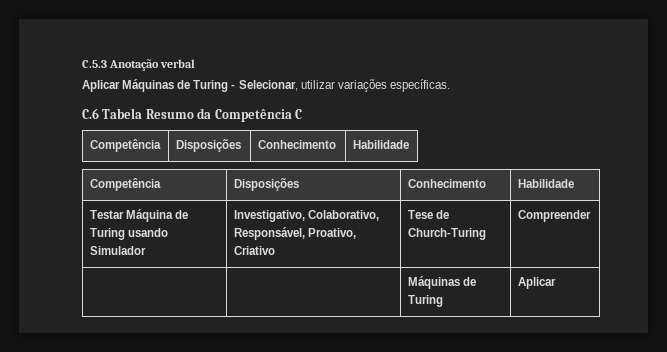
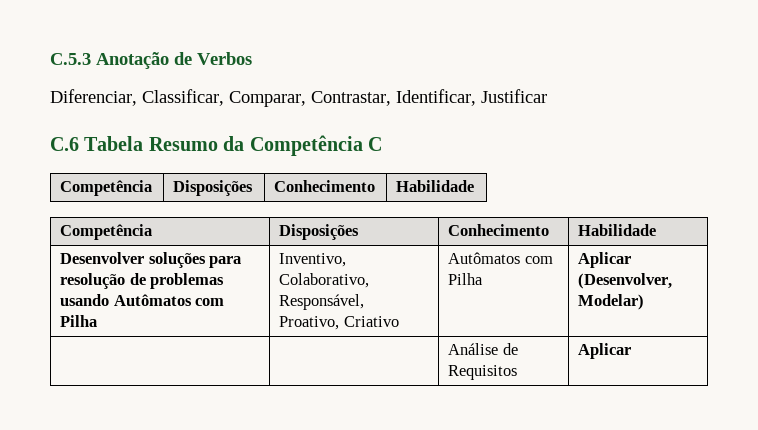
- C.5.3 Anotação verbal
- Aplicar Máquinas de Turing - Selecionar, utilizar variações específicas.
+ C.5.3 Anotação de Verbos
+ Diferenciar, Classificar, Comparar, Contrastar, Identificar, Justificar
- Testar Máquina de Turing usando Simulador | Investigativo, Colaborativo, Responsável, Proativo, Criativo | Tese de Church-Turing | Compreender
- | | Máquinas de Turing | Aplicar
+ Desenvolver soluções para resolução de problemas usando Autômatos com Pilha | Inventivo, Colaborativo, Responsável, Proativo, Criativo | Autômatos com Pilha | Aplicar (Desenvolver, Modelar)
+ | | Análise de Requisitos | Aplicar

